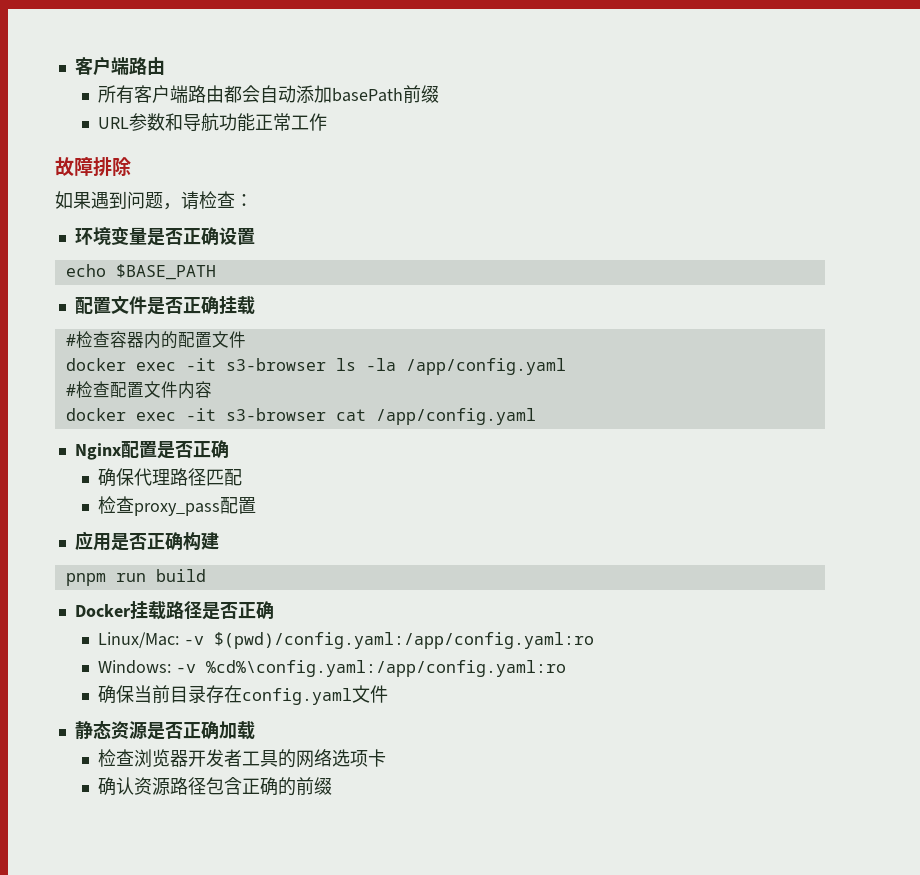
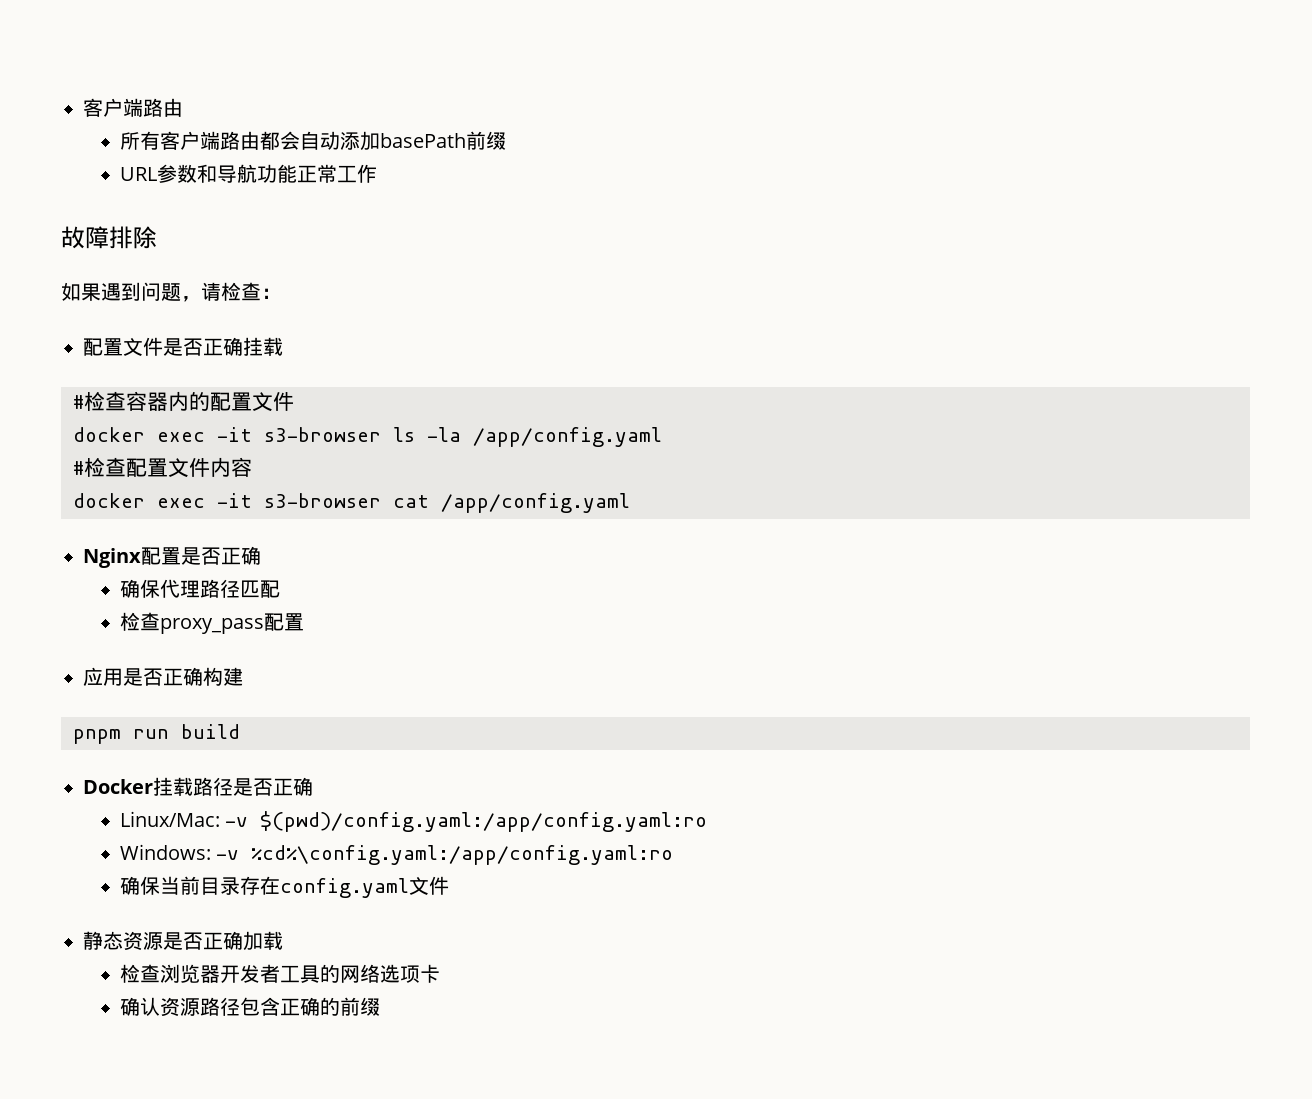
- 环境变量是否正确设置
- echo $BASE_PATH

